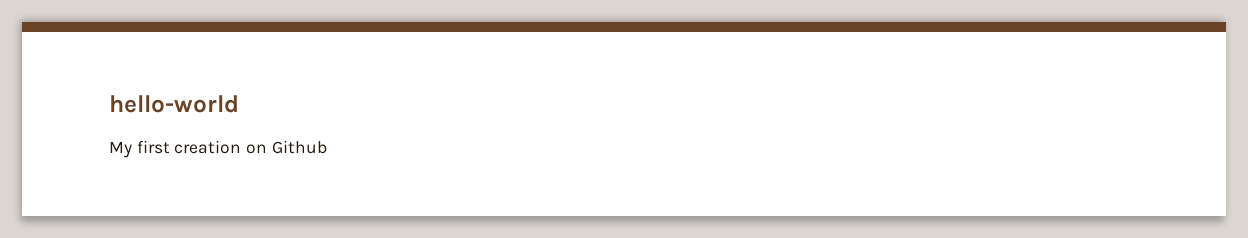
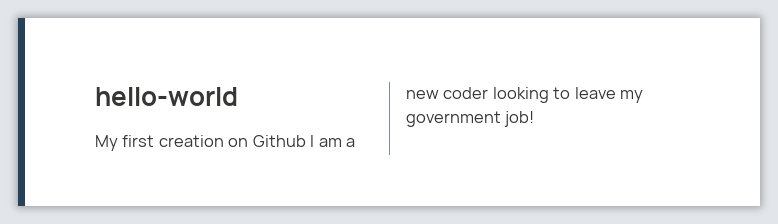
- My first creation on Github
+ My first creation on Github I am a new coder looking to leave my government job!

